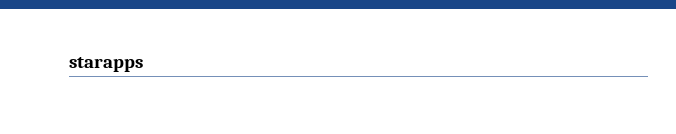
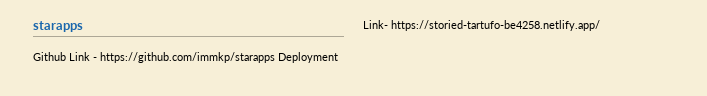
+ Github Link - https://github.com/immkp/starapps Deployment Link- https://storied-tartufo-be4258.netlify.app/

